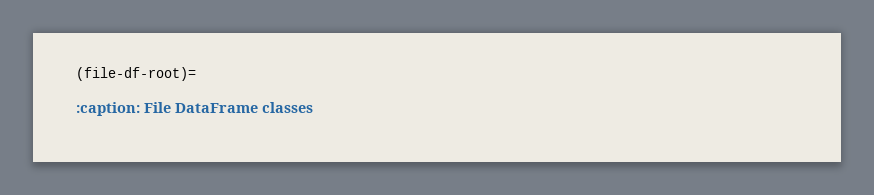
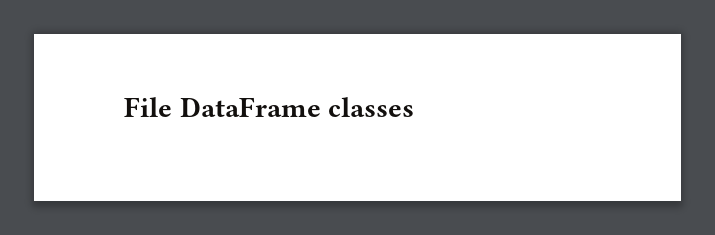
- (file-df-root)=
- :caption: File DataFrame classes
+ File DataFrame classes

